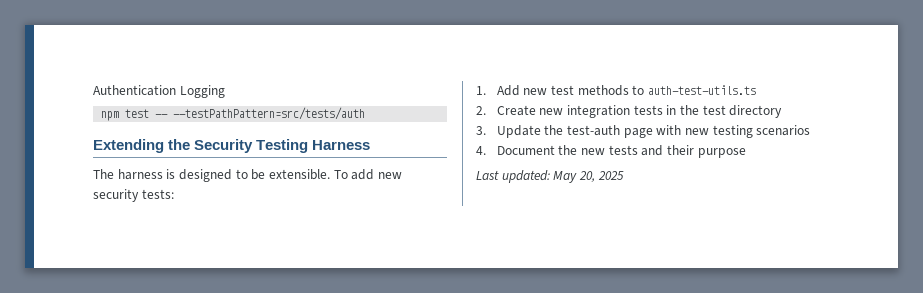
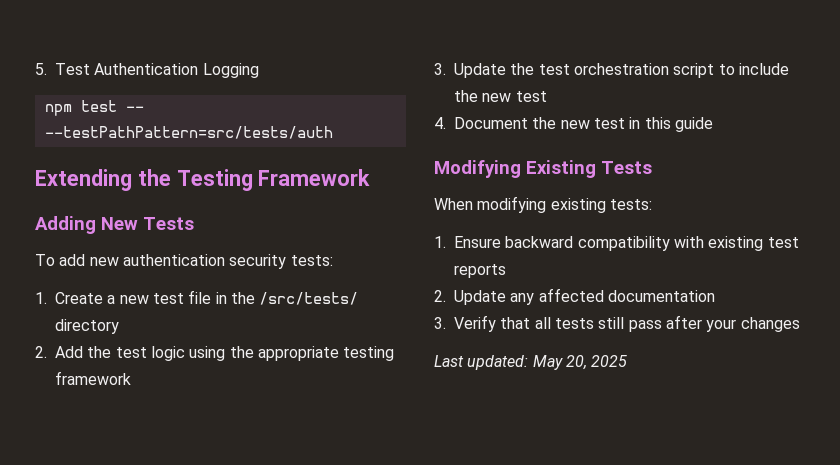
- Authentication Logging
+ 5. Test Authentication Logging
- Extending the Security Testing Harness
- The harness is designed to be extensible. To add new security tests:
+ Extending the Testing Framework
+ Adding New Tests
+ To add new authentication security tests:
- 1. Add new test methods to auth-test-utils.ts
- 2. Create new integration tests in the test directory
- 3. Update the test-auth page with new testing scenarios
- 4. Document the new tests and their purpose
+ 1. Create a new test file in the /src/tests/ directory
+ 2. Add the test logic using the appropriate testing framework
+ 3. Update the test orchestration script to include the new test
+ 4. Document the new test in this guide
+ Modifying Existing Tests
+ When modifying existing tests:
+ 1. Ensure backward compatibility with existing test reports
+ 2. Update any affected documentation
+ 3. Verify that all tests still pass after your changes

